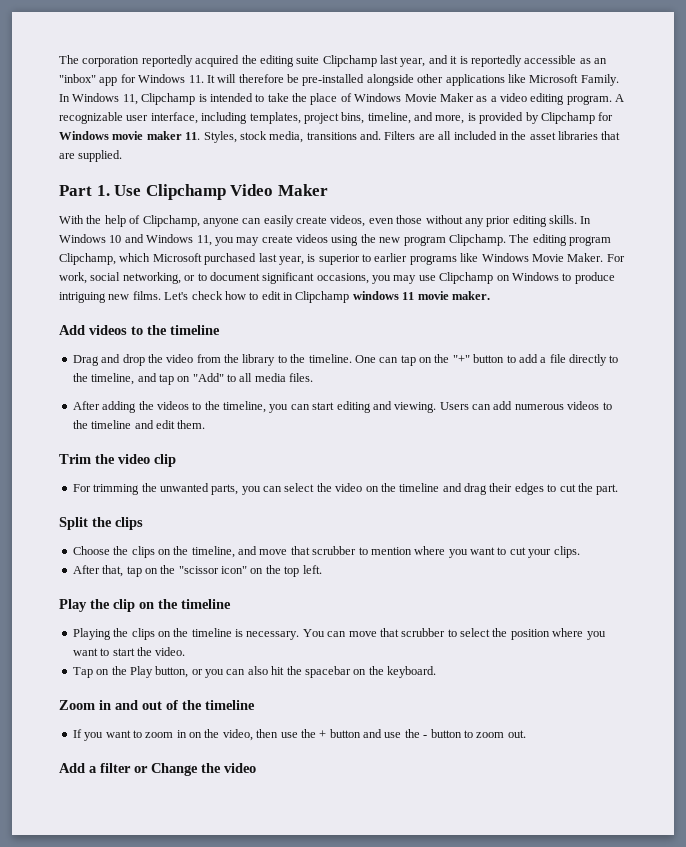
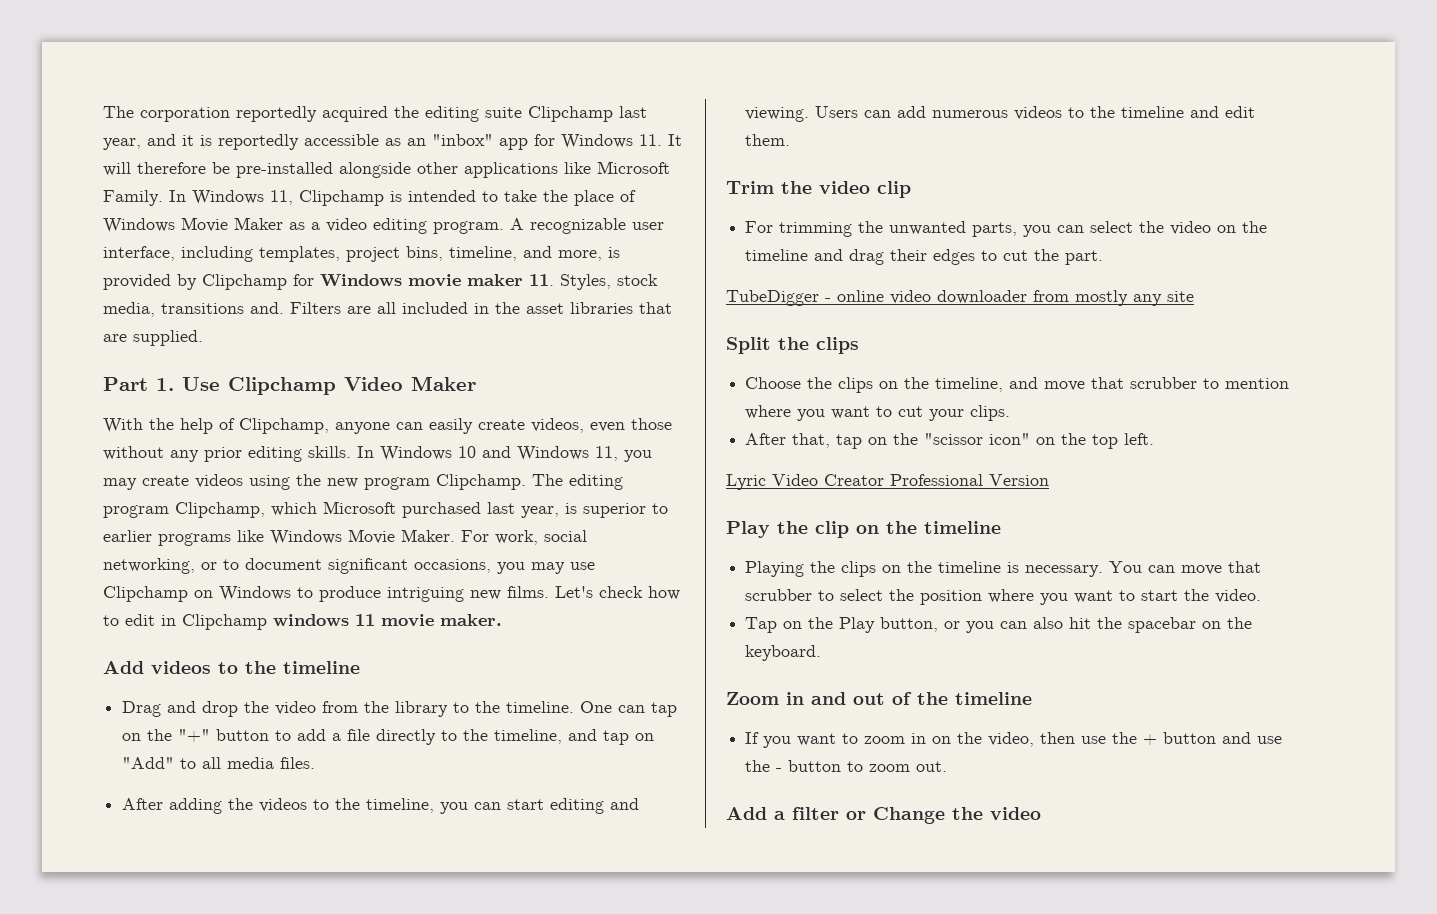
+ TubeDigger - online video downloader from mostly any site
+ Lyric Video Creator Professional Version

